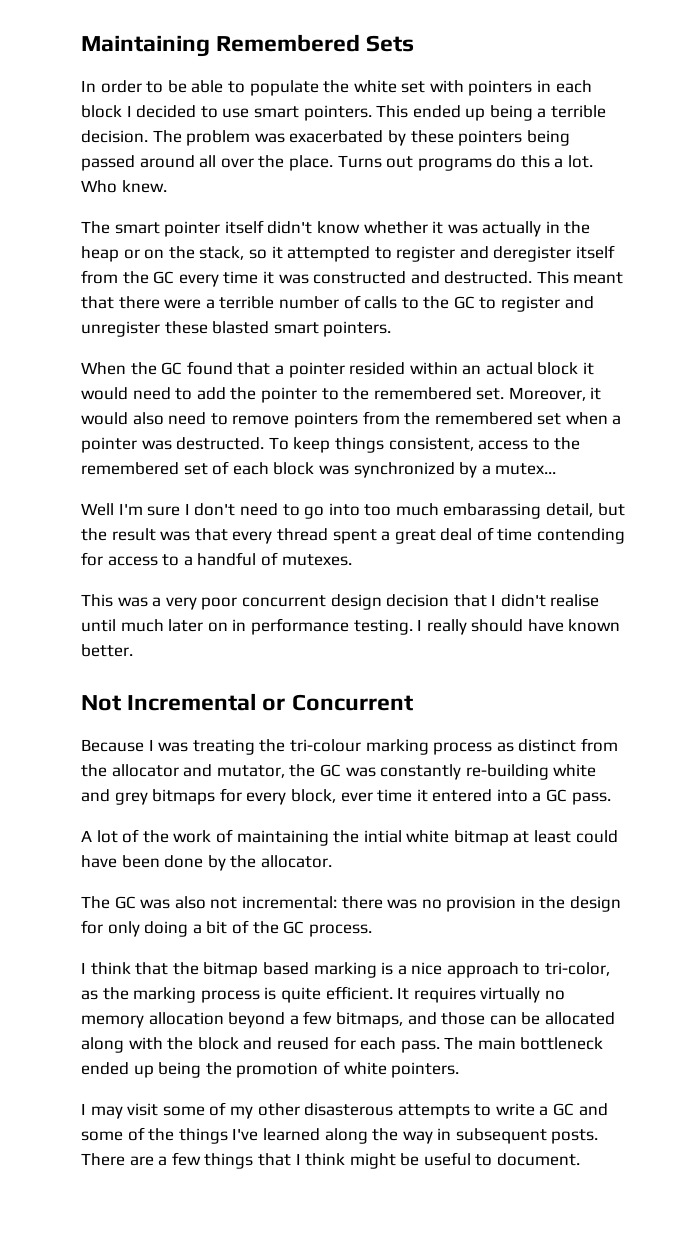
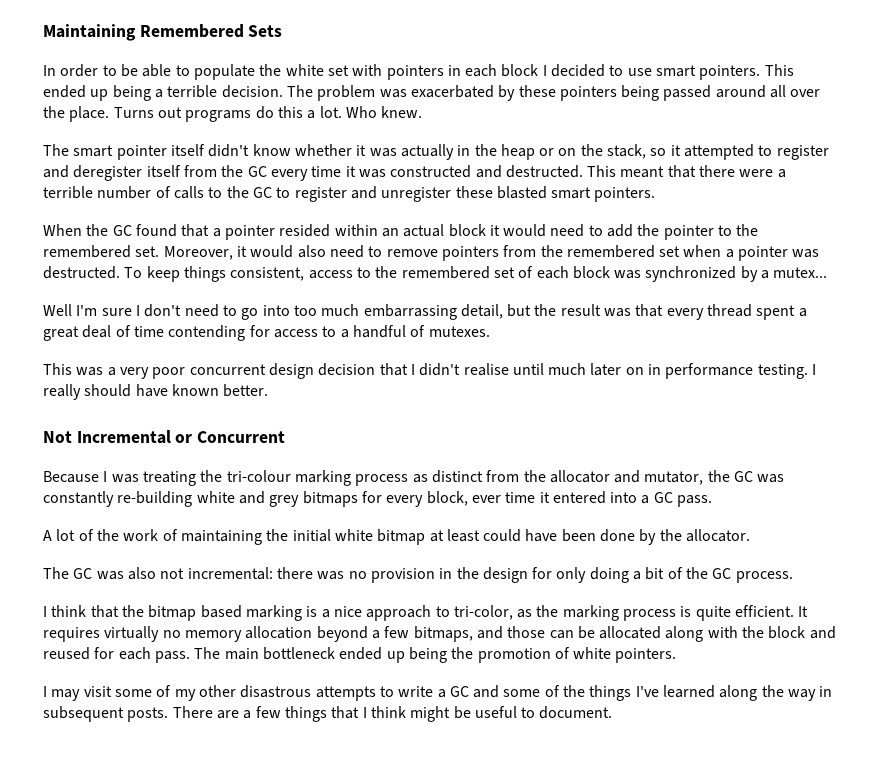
- Well I'm sure I don't need to go into too much embarassing detail, but the result was that every thread spent a great deal of time contending for access to a handful of mutexes.
+ Well I'm sure I don't need to go into too much embarrassing detail, but the result was that every thread spent a great deal of time contending for access to a handful of mutexes.
- A lot of the work of maintaining the intial white bitmap at least could have been done by the allocator.
+ A lot of the work of maintaining the initial white bitmap at least could have been done by the allocator.
- I may visit some of my other disasterous attempts to write a GC and some of the things I've learned along the way in subsequent posts.
+ I may visit some of my other disastrous attempts to write a GC and some of the things I've learned along the way in subsequent posts.

